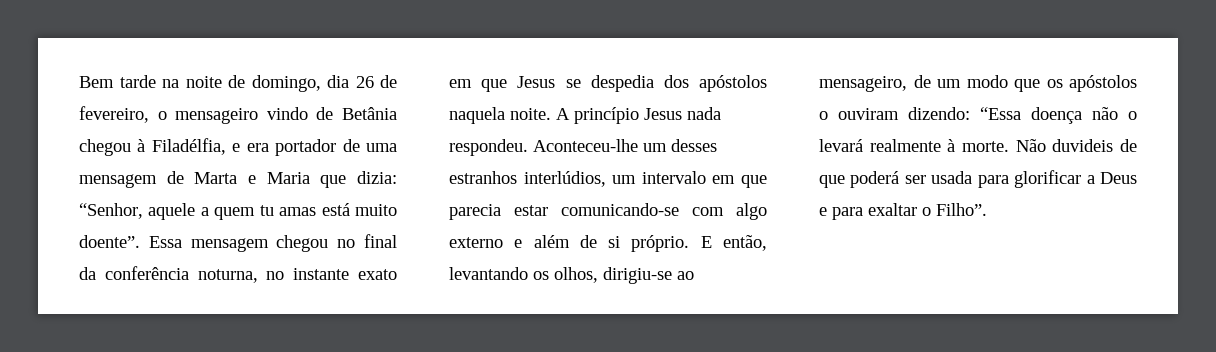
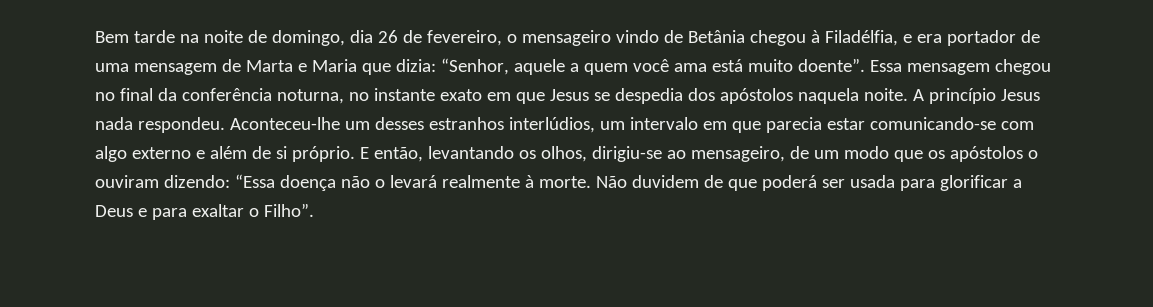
- Bem tarde na noite de domingo, dia 26 de fevereiro, o mensageiro vindo de Betânia chegou à Filadélfia, e era portador de uma mensagem de Marta e Maria que dizia: “Senhor, aquele a quem tu amas está muito doente”.
+ Bem tarde na noite de domingo, dia 26 de fevereiro, o mensageiro vindo de Betânia chegou à Filadélfia, e era portador de uma mensagem de Marta e Maria que dizia: “Senhor, aquele a quem você ama está muito doente”.
- Não duvideis de que poderá ser usada para glorificar a Deus e para exaltar o Filho”.
+ Não duvidem de que poderá ser usada para glorificar a Deus e para exaltar o Filho”.

